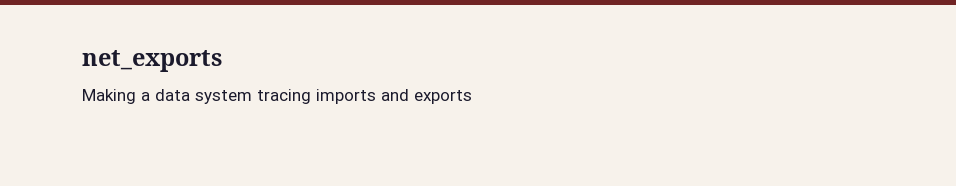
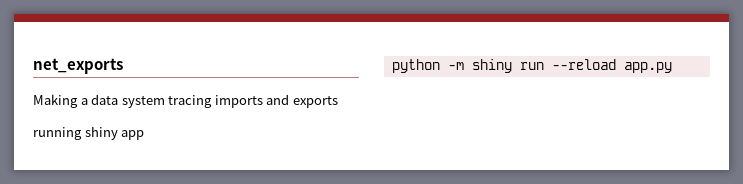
+ running shiny app
+ python -m shiny run --reload app.py

